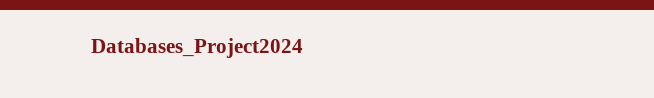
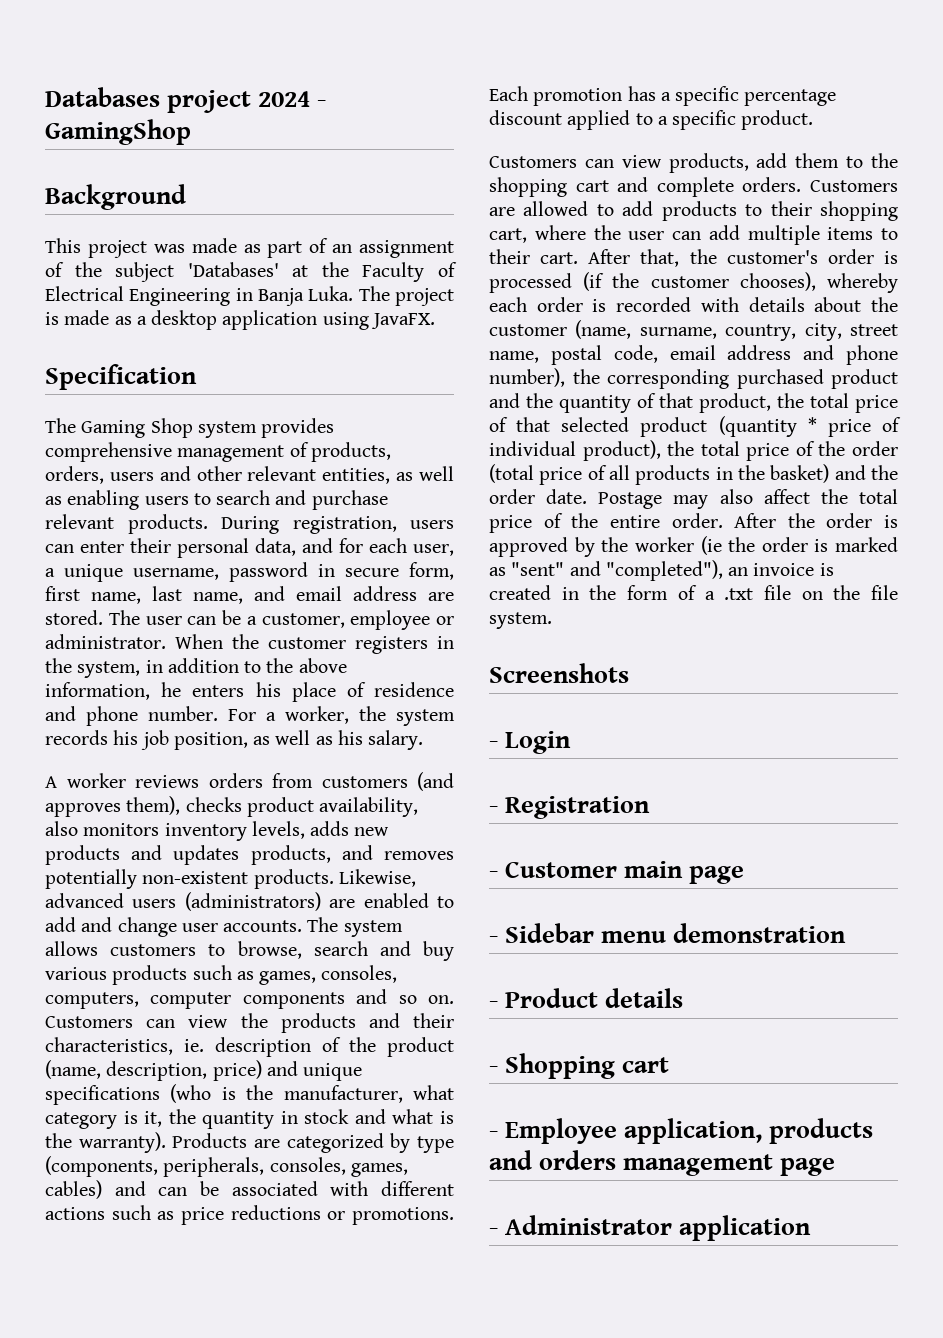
- Databases_Project2024
+ Databases project 2024 - GamingShop
+ Background
+ This project was made as part of an assignment of the subject 'Databases' at the Faculty of Electrical Engineering in Banja Luka. The project is made as a desktop application using JavaFX.
+ Specification
+ The Gaming Shop system provides comprehensive management of products, orders, users and other relevant entities, as well as enabling users to search and purchase relevant products. During registration, users can enter their personal data, and for each user, a unique username, password in secure form, first name, last name, and email address are stored. The user can be a customer, employee or administrator. When the customer registers in the system, in addition to the above information, he enters his place of residence and phone number. For a worker, the system records his job position, as well as his salary.
+ A worker reviews orders from customers (and approves them), checks product availability, also monitors inventory levels, adds new products and updates products, and removes potentially non-existent products. Likewise, advanced users (administrators) are enabled to add and change user accounts. The system allows customers to browse, search and buy various products such as games, consoles, computers, computer components and so on. Customers can view the products and their characteristics, ie. description of the product (name, description, price) and unique specifications (who is the manufacturer, what category is it, the quantity in stock and what is the warranty). Products are categorized by type (components, peripherals, consoles, games, cables) and can be associated with different actions such as price reductions or promotions. Each promotion has a specific percentage discount applied to a specific product.
+ Customers can view products, add them to the shopping cart and complete orders. Customers are allowed to add products to their shopping cart, where the user can add multiple items to their cart. After that, the customer's order is processed (if the customer chooses), whereby each order is recorded with details about the customer (name, surname, country, city, street name, postal code, email address and phone number), the corresponding purchased product and the quantity of that product, the total price of that selected product (quantity * price of individual product), the total price of the order (total price of all products in the basket) and the order date. Postage may also affect the total price of the entire order. After the order is approved by the worker (ie the order is marked as "sent" and "completed"), an invoice is created in the form of a .txt file on the file system.
+ Screenshots
+ - Login
+ - Registration
+ - Customer main page
+ - Sidebar menu demonstration
+ - Product details
+ - Shopping cart
+ - Employee application, products and orders management page
+ - Administrator application

